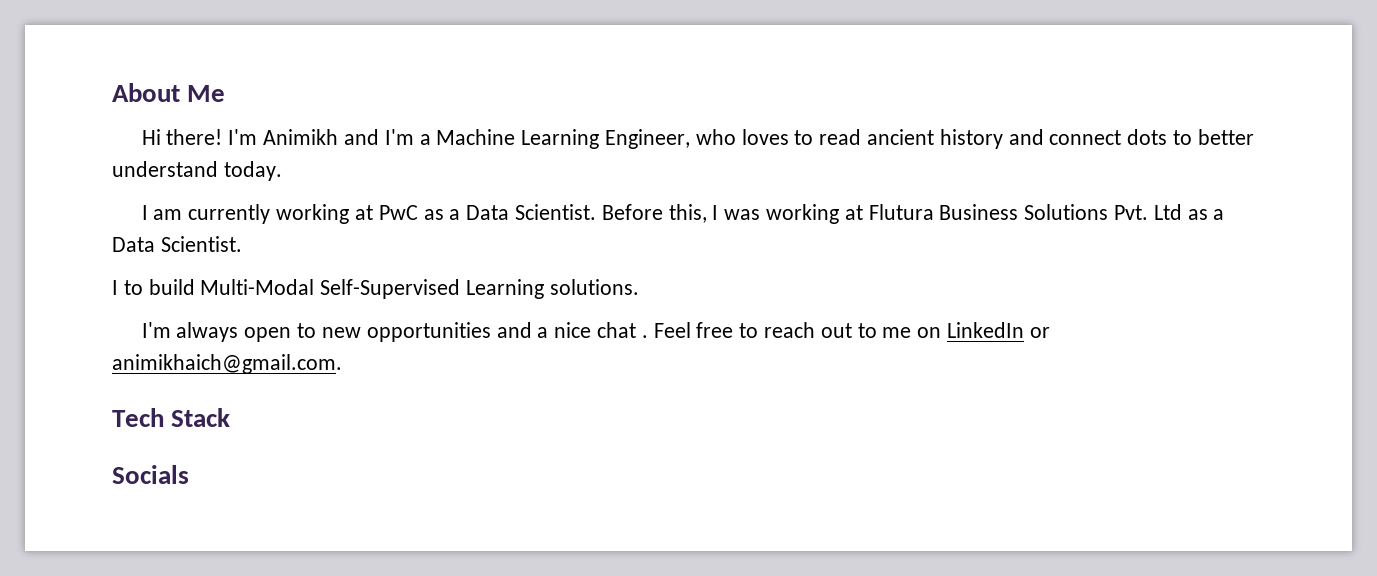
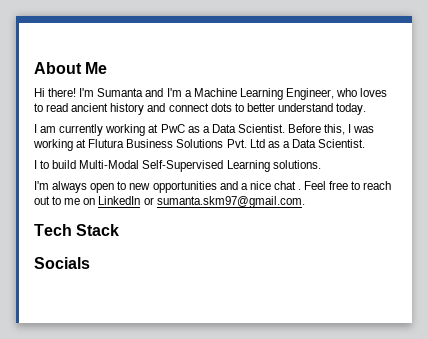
- I'm Animikh and I'm a Machine Learning Engineer, who loves to read ancient history and connect dots to better understand today.
+ I'm Sumanta and I'm a Machine Learning Engineer, who loves to read ancient history and connect dots to better understand today.
- Feel free to reach out to me on LinkedIn or animikhaich@gmail.com.
+ Feel free to reach out to me on LinkedIn or sumanta.skm97@gmail.com.

